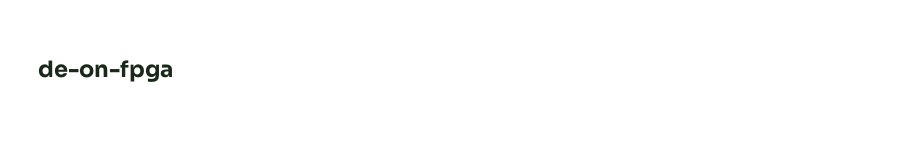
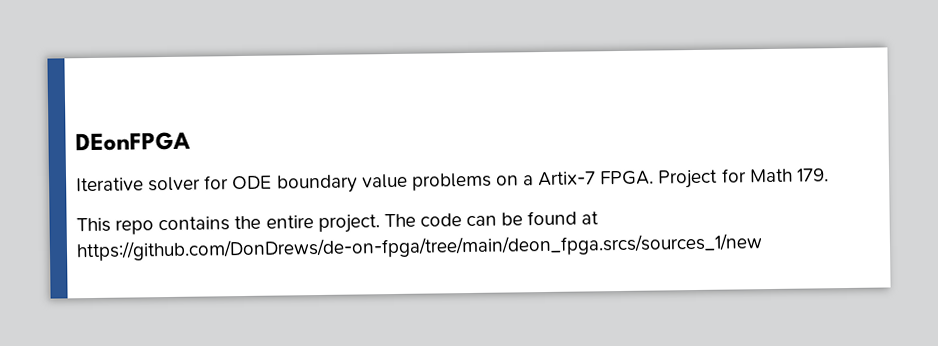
- de-on-fpga
+ DEonFPGA
+ Iterative solver for ODE boundary value problems on a Artix-7 FPGA. Project for Math 179.
+ This repo contains the entire project. The code can be found at https://github.com/DonDrews/de-on-fpga/tree/main/deon_fpga.srcs/sources_1/new

